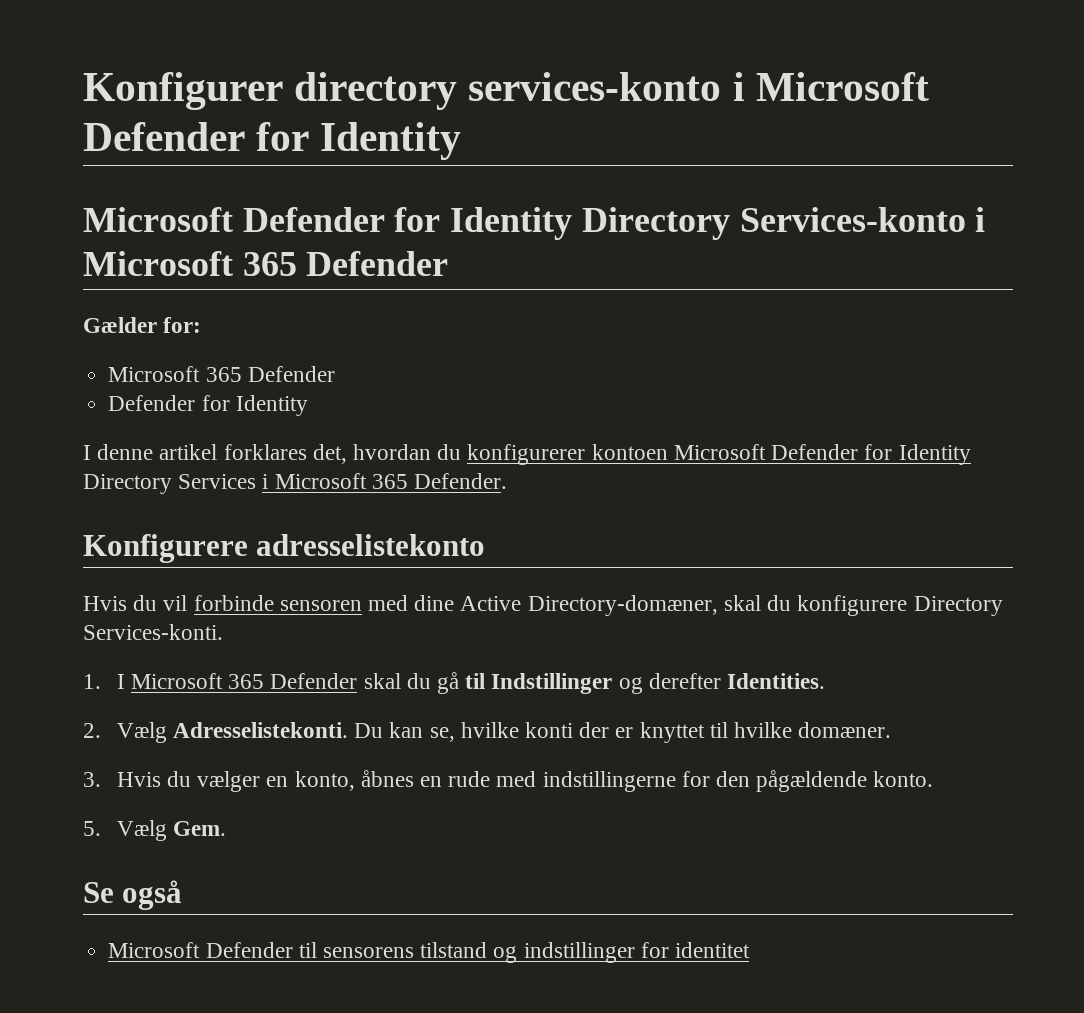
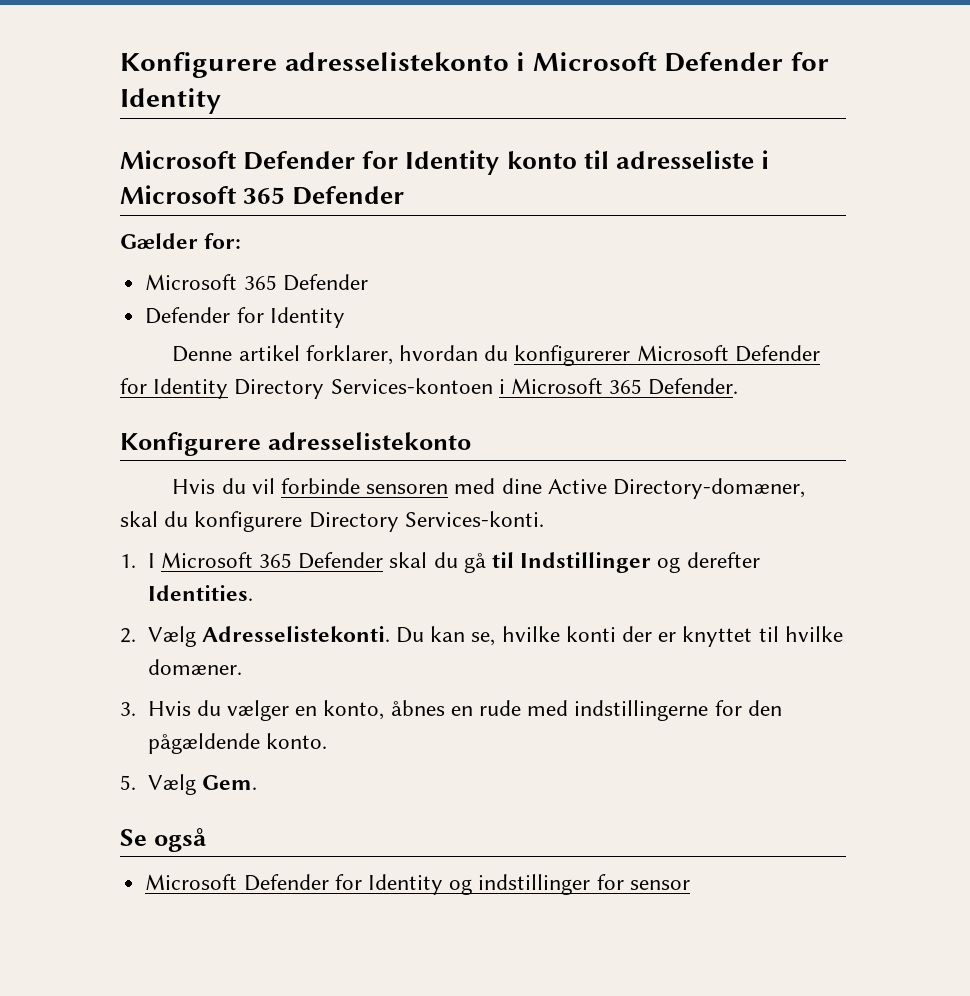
- Konfigurer directory services-konto i Microsoft Defender for Identity
+ Konfigurere adresselistekonto i Microsoft Defender for Identity
- Microsoft Defender for Identity Directory Services-konto i Microsoft 365 Defender
+ Microsoft Defender for Identity konto til adresseliste i Microsoft 365 Defender
- I denne artikel forklares det, hvordan du konfigurerer kontoen Microsoft Defender for Identity Directory Services i Microsoft 365 Defender.
+ Denne artikel forklarer, hvordan du konfigurerer Microsoft Defender for Identity Directory Services-kontoen i Microsoft 365 Defender.
- Microsoft Defender til sensorens tilstand og indstillinger for identitet
+ Microsoft Defender for Identity og indstillinger for sensor

